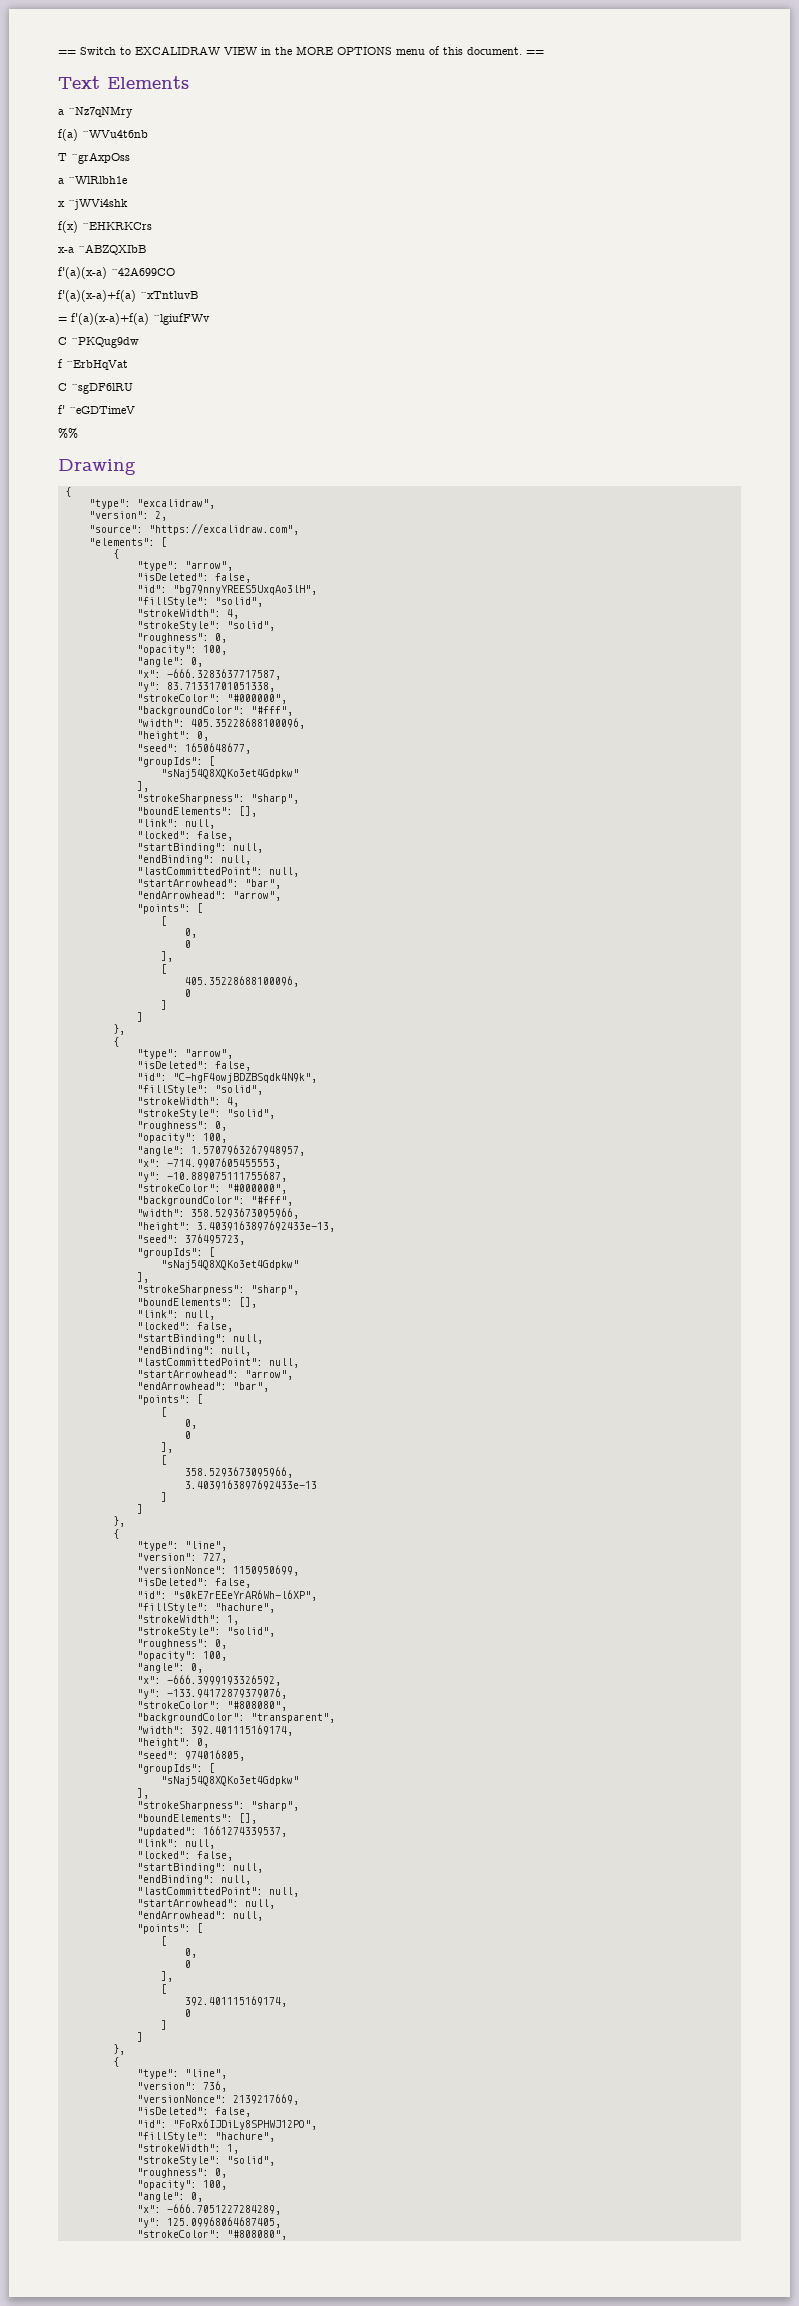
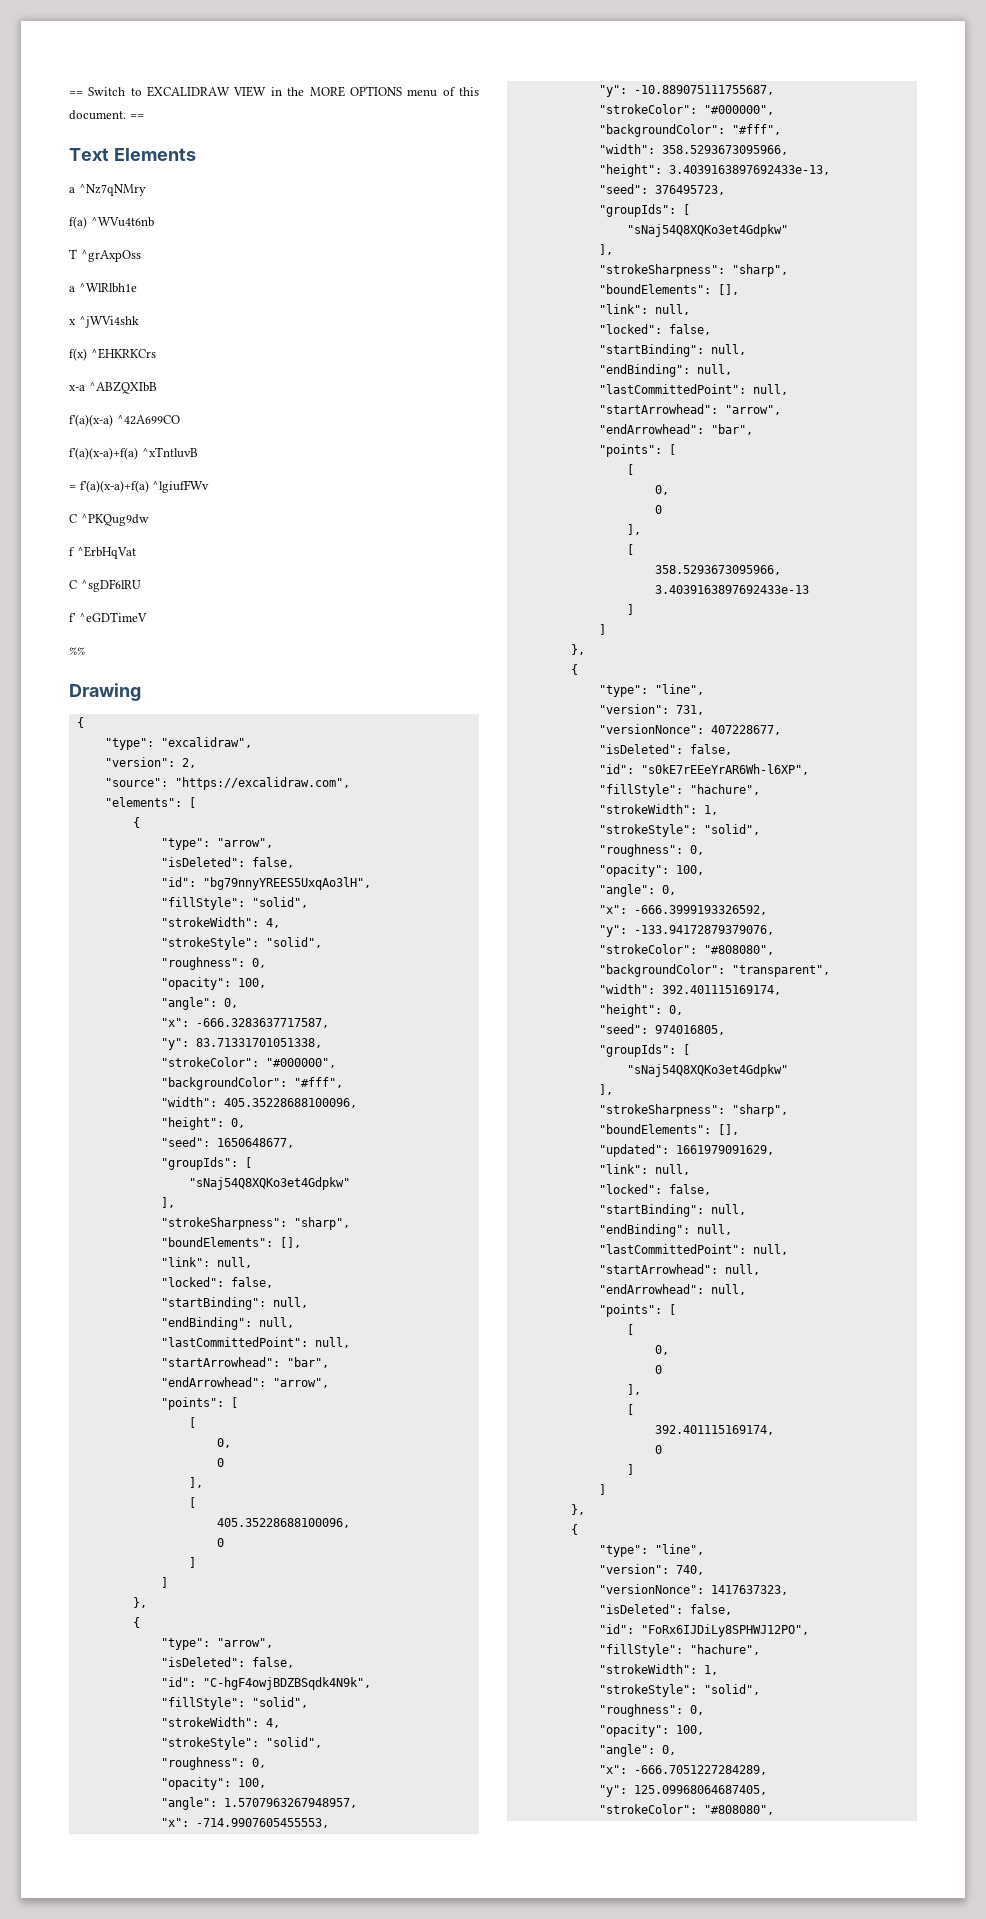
- "version": 727,
- "versionNonce": 1150950699,
+ "version": 731,
+ "versionNonce": 407228677,
- "updated": 1661274339537,
+ "updated": 1661979091629,
- "version": 736,
- "versionNonce": 2139217669,
+ "version": 740,
+ "versionNonce": 1417637323,

